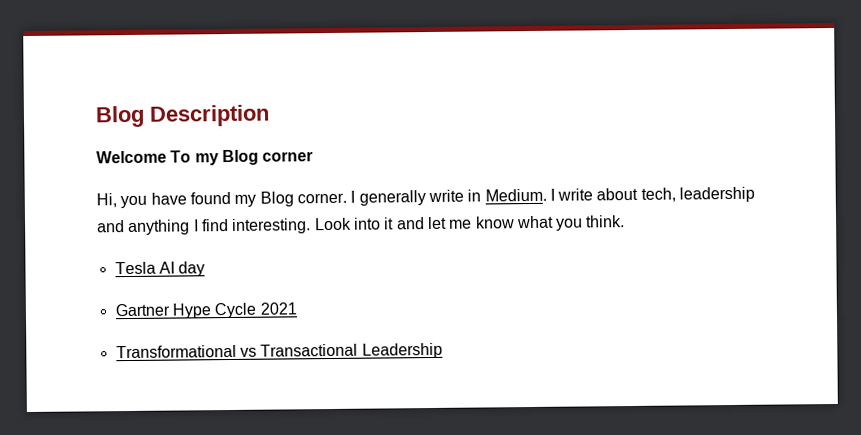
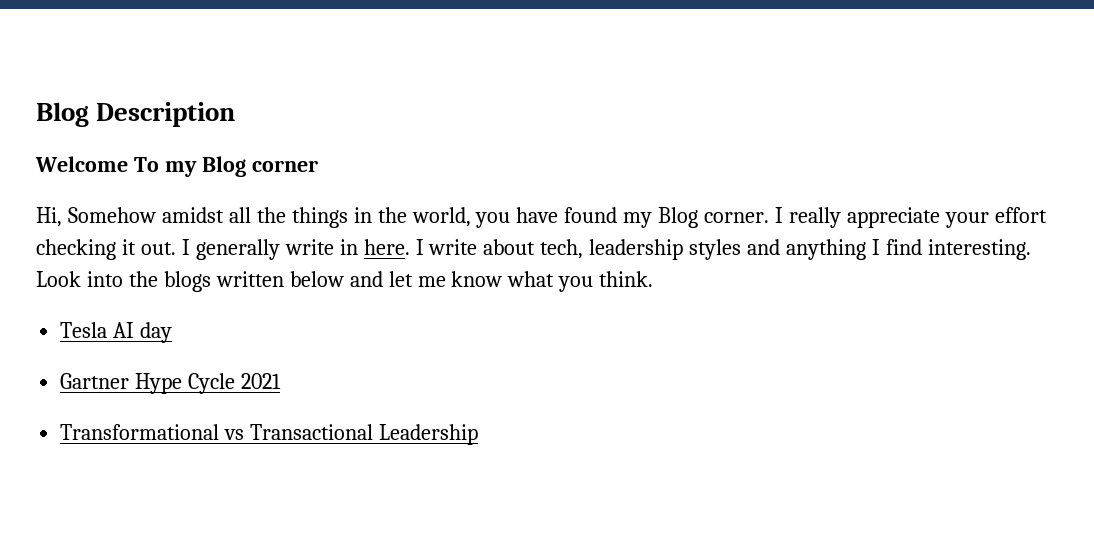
- Hi, you have found my Blog corner.
+ Hi, Somehow amidst all the things in the world, you have found my Blog corner.
- I generally write in Medium.
+ I really appreciate your effort checking it out. I generally write in here.
- I write about tech, leadership and anything I find interesting.
+ I write about tech, leadership styles and anything I find interesting.
- Look into it and let me know what you think.
+ Look into the blogs written below and let me know what you think.

